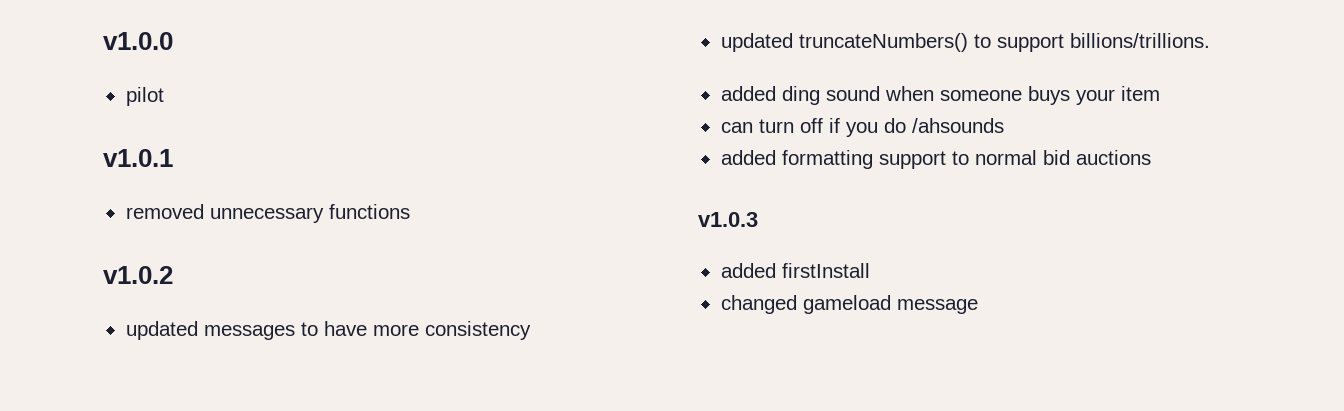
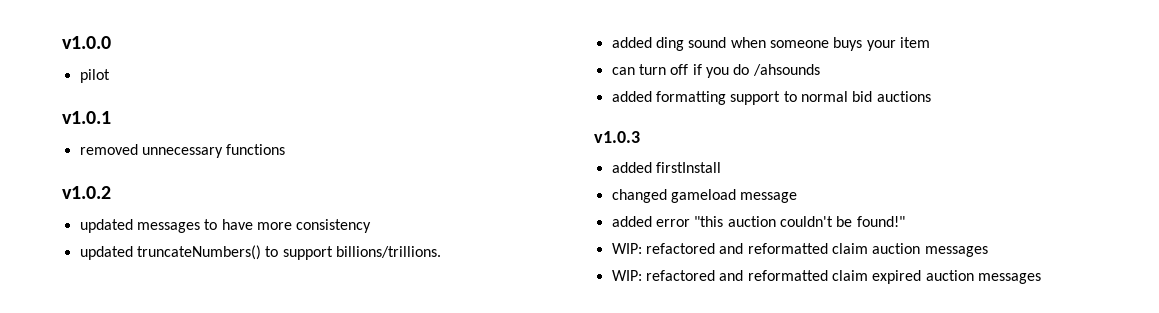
+ added error "this auction couldn't be found!"
+ WIP: refactored and reformatted claim auction messages
+ WIP: refactored and reformatted claim expired auction messages

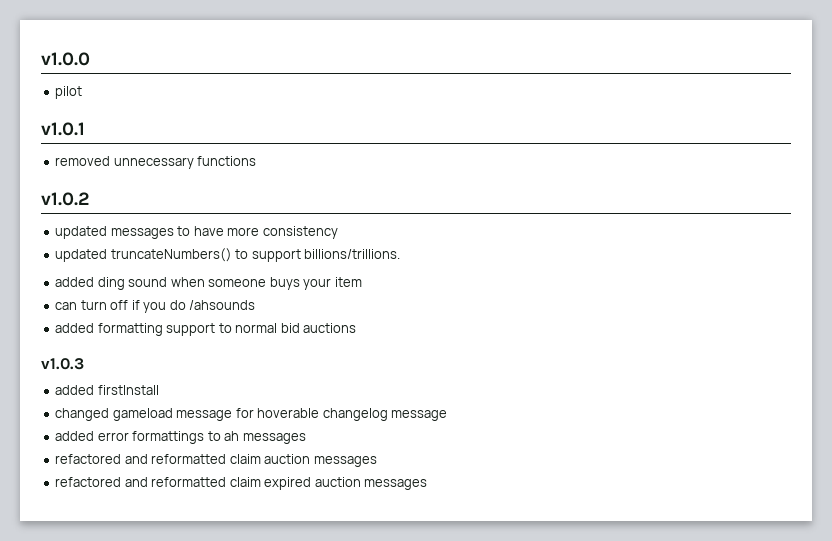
- changed gameload message
- added error "this auction couldn't be found!"
- WIP: refactored and reformatted claim auction messages
+ changed gameload message for hoverable changelog message
+ added error formattings to ah messages
+ refactored and reformatted claim auction messages
- WIP: refactored and reformatted claim expired auction messages
+ refactored and reformatted claim expired auction messages

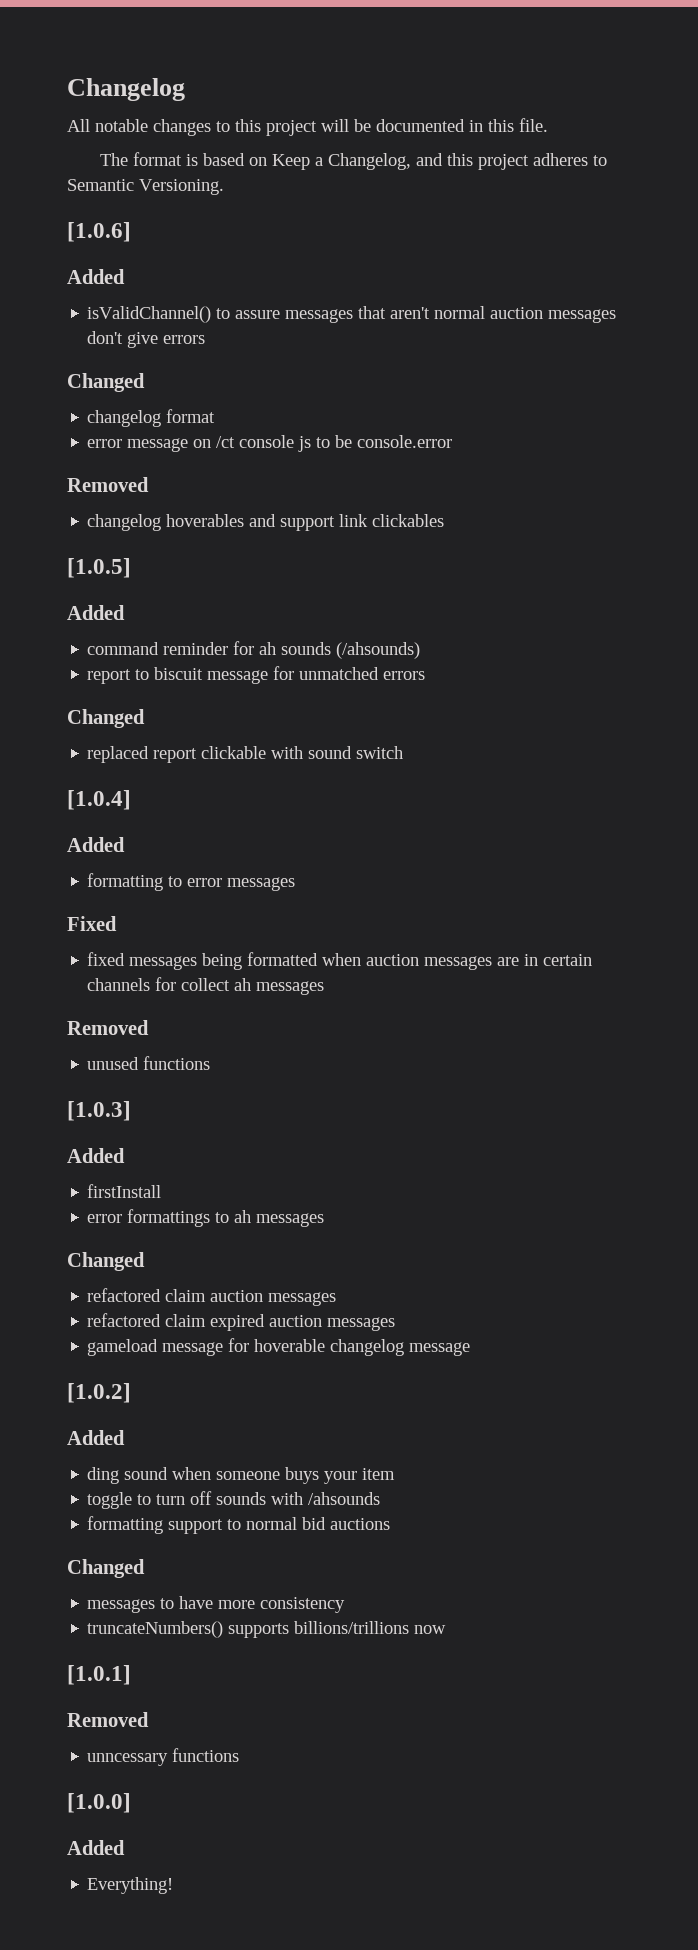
- v1.0.0
- pilot
- v1.0.1
- removed unnecessary functions
- v1.0.2
- updated messages to have more consistency
- updated truncateNumbers() to support billions/trillions.
- added ding sound when someone buys your item
+ Changelog
+ All notable changes to this project will be documented in this file.
+ The format is based on Keep a Changelog, and this project adheres to Semantic Versioning.
+ [1.0.6]
+ Added
+ isValidChannel() to assure messages that aren't normal auction messages don't give errors
+ Changed
+ changelog format
+ error message on /ct console js to be console.error
+ Removed
+ changelog hoverables and support link clickables
+ [1.0.5]
+ Added
+ command reminder for ah sounds (/ahsounds)
+ report to biscuit message for unmatched errors
+ Changed
+ replaced report clickable with sound switch
+ [1.0.4]
+ Added
+ formatting to error messages
+ Fixed
+ fixed messages being formatted when auction messages are in certain channels for collect ah messages
+ Removed
+ unused functions
+ [1.0.3]
+ Added
+ firstInstall
+ error formattings to ah messages
+ Changed
+ refactored claim auction messages
+ refactored claim expired auction messages
+ gameload message for hoverable changelog message
+ [1.0.2]
+ Added
+ ding sound when someone buys your item
- can turn off if you do /ahsounds
+ toggle to turn off sounds with /ahsounds
- added formatting support to normal bid auctions
- v1.0.3
- added firstInstall
- changed gameload message for hoverable changelog message
- added error formattings to ah messages
- refactored and reformatted claim auction messages
- refactored and reformatted claim expired auction messages
+ formatting support to normal bid auctions
+ Changed
+ messages to have more consistency
+ truncateNumbers() supports billions/trillions now
+ [1.0.1]
+ Removed
+ unncessary functions
+ [1.0.0]
+ Added
+ Everything!

